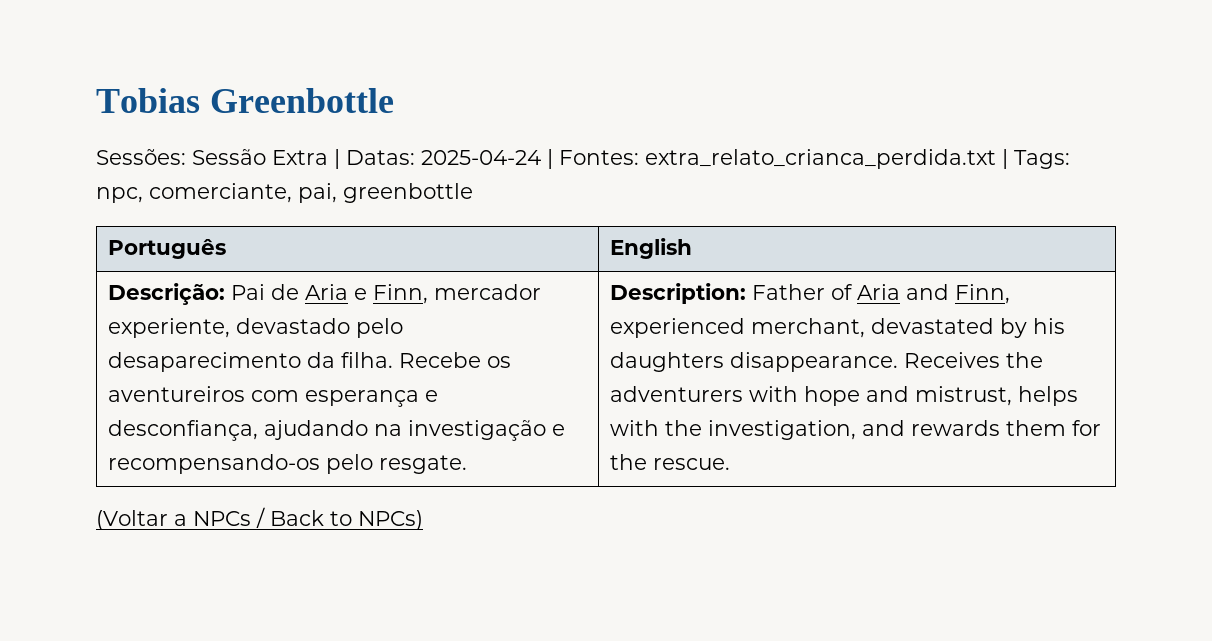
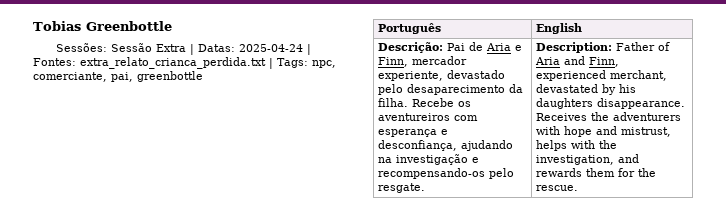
- (Voltar a NPCs / Back to NPCs)

